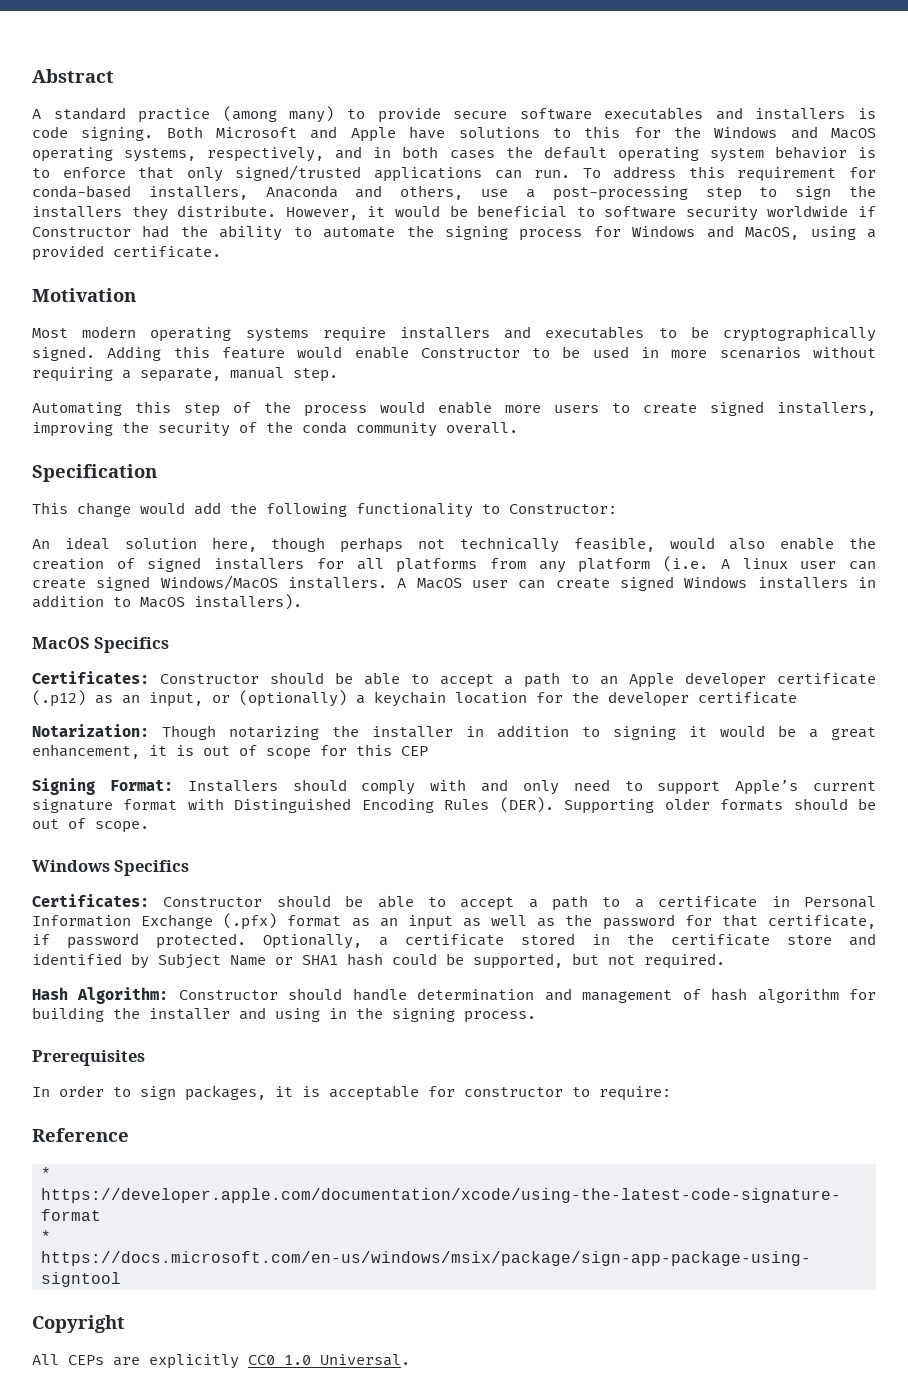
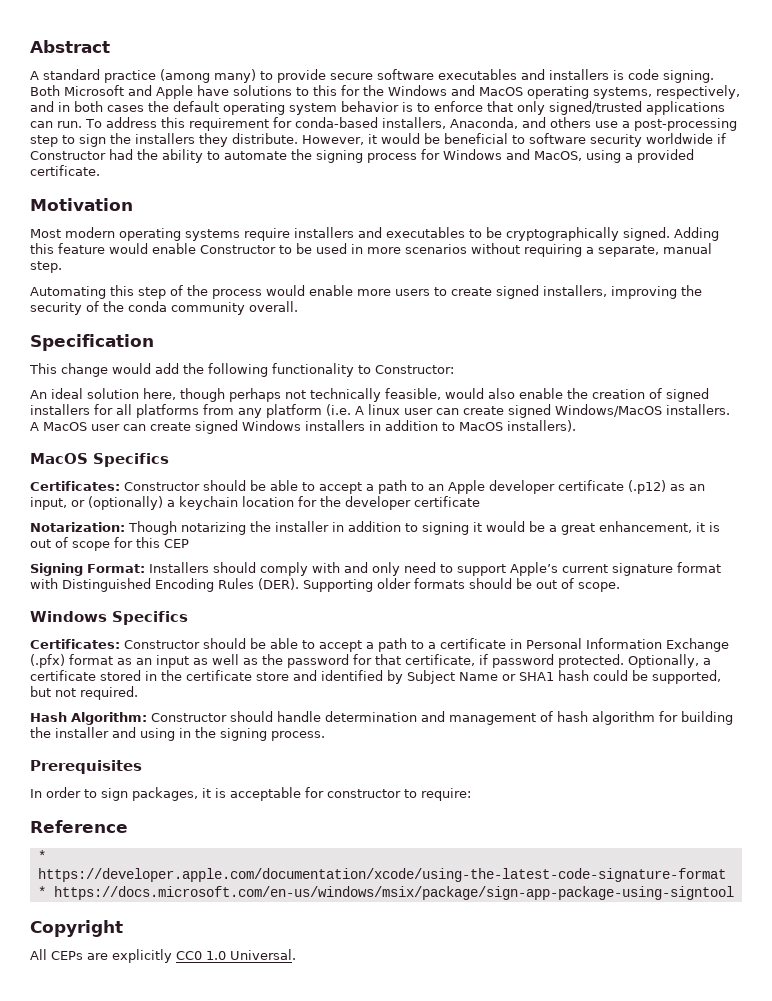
- To address this requirement for conda-based installers, Anaconda and others, use a post-processing step to sign the installers they distribute.
+ To address this requirement for conda-based installers, Anaconda, and others use a post-processing step to sign the installers they distribute.

